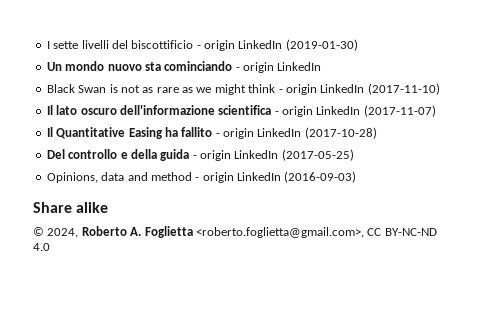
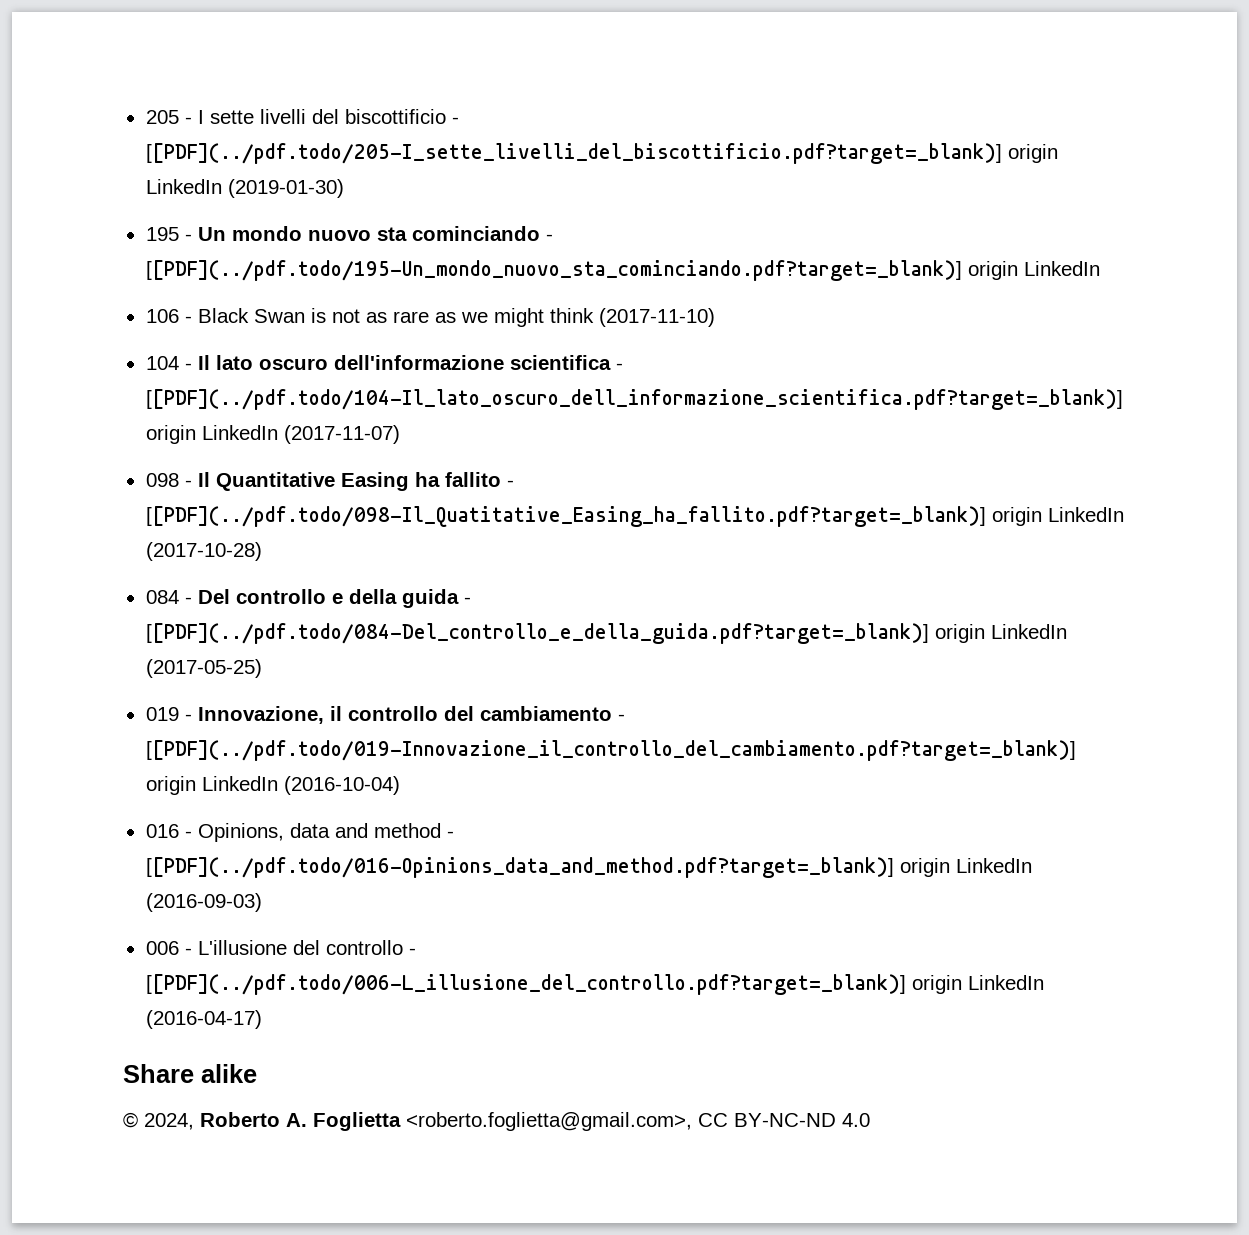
- I sette livelli del biscottificio - origin LinkedIn (2019-01-30)
+ 205 - I sette livelli del biscottificio - [[PDF](../pdf.todo/205-I_sette_livelli_del_biscottificio.pdf?target=_blank)] origin LinkedIn (2019-01-30)
- Un mondo nuovo sta cominciando - origin LinkedIn
+ 195 - Un mondo nuovo sta cominciando - [[PDF](../pdf.todo/195-Un_mondo_nuovo_sta_cominciando.pdf?target=_blank)] origin LinkedIn
- Black Swan is not as rare as we might think - origin LinkedIn (2017-11-10)
+ 106 - Black Swan is not as rare as we might think (2017-11-10)
- Il lato oscuro dell'informazione scientifica - origin LinkedIn (2017-11-07)
+ 104 - Il lato oscuro dell'informazione scientifica - [[PDF](../pdf.todo/104-Il_lato_oscuro_dell_informazione_scientifica.pdf?target=_blank)] origin LinkedIn (2017-11-07)
- Il Quantitative Easing ha fallito - origin LinkedIn (2017-10-28)
+ 098 - Il Quantitative Easing ha fallito - [[PDF](../pdf.todo/098-Il_Quatitative_Easing_ha_fallito.pdf?target=_blank)] origin LinkedIn (2017-10-28)
- Del controllo e della guida - origin LinkedIn (2017-05-25)
+ 084 - Del controllo e della guida - [[PDF](../pdf.todo/084-Del_controllo_e_della_guida.pdf?target=_blank)] origin LinkedIn (2017-05-25)
- Opinions, data and method - origin LinkedIn (2016-09-03)
+ 019 - Innovazione, il controllo del cambiamento - [[PDF](../pdf.todo/019-Innovazione_il_controllo_del_cambiamento.pdf?target=_blank)] origin LinkedIn (2016-10-04)
+ 016 - Opinions, data and method - [[PDF](../pdf.todo/016-Opinions_data_and_method.pdf?target=_blank)] origin LinkedIn (2016-09-03)
+ 006 - L'illusione del controllo - [[PDF](../pdf.todo/006-L_illusione_del_controllo.pdf?target=_blank)] origin LinkedIn (2016-04-17)

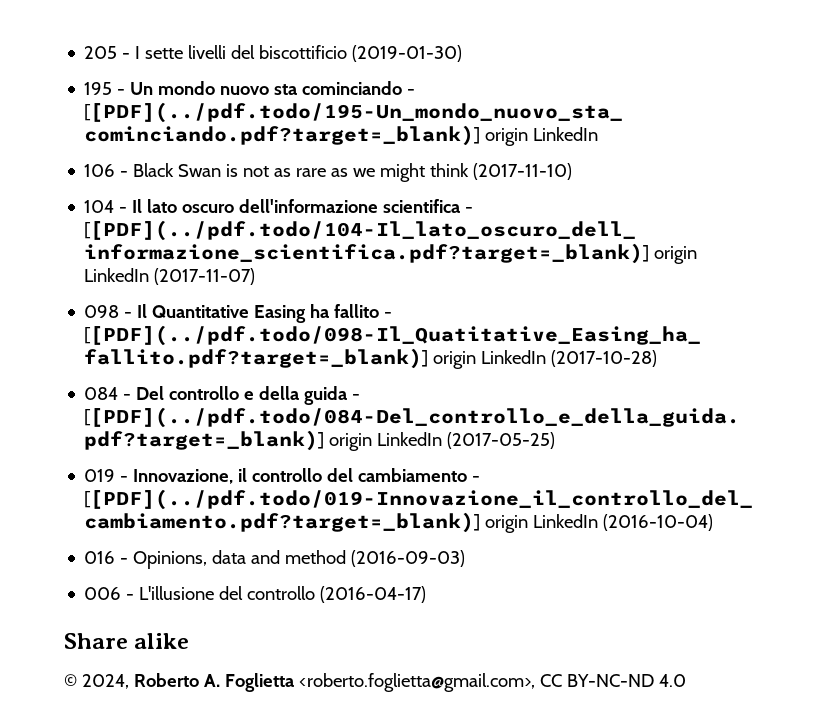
- 205 - I sette livelli del biscottificio - [[PDF](../pdf.todo/205-I_sette_livelli_del_biscottificio.pdf?target=_blank)] origin LinkedIn (2019-01-30)
+ 205 - I sette livelli del biscottificio (2019-01-30)
- 016 - Opinions, data and method - [[PDF](../pdf.todo/016-Opinions_data_and_method.pdf?target=_blank)] origin LinkedIn (2016-09-03)
+ 016 - Opinions, data and method (2016-09-03)
- 006 - L'illusione del controllo - [[PDF](../pdf.todo/006-L_illusione_del_controllo.pdf?target=_blank)] origin LinkedIn (2016-04-17)
+ 006 - L'illusione del controllo (2016-04-17)

